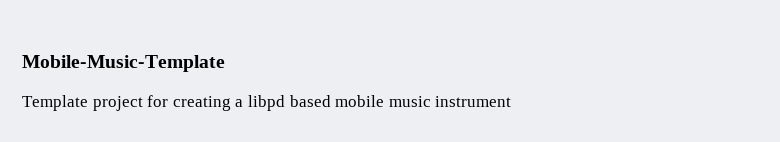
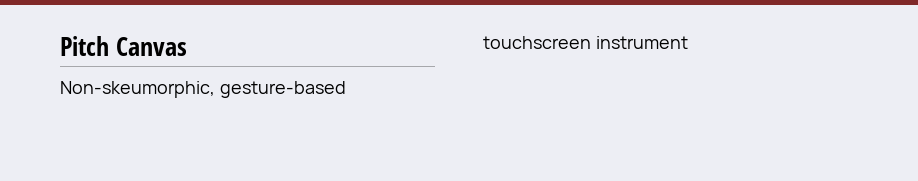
- Mobile-Music-Template
- Template project for creating a libpd based mobile music instrument
+ Pitch Canvas
+ Non-skeumorphic, gesture-based touchscreen instrument

